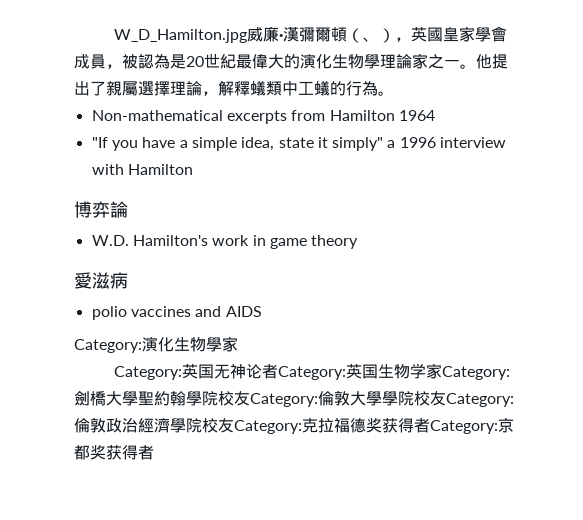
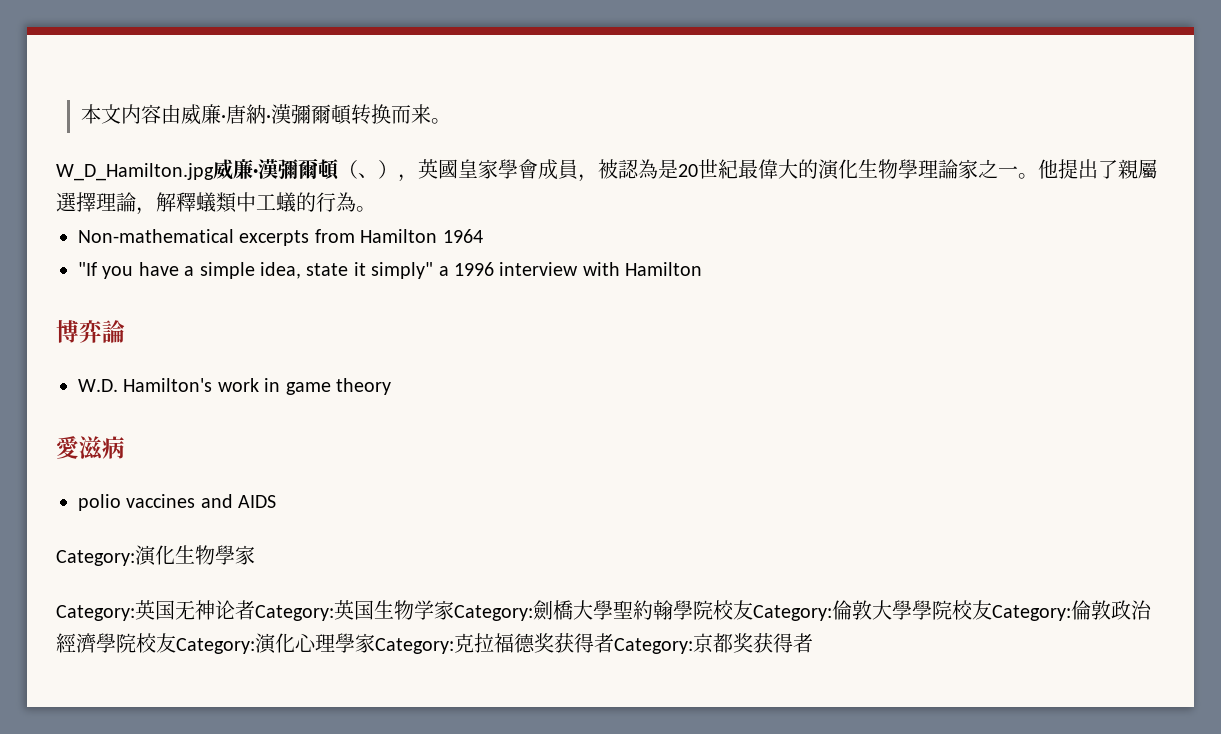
+ 本文内容由威廉·唐納·漢彌爾頓转换而来。
- Category:英国无神论者Category:英国生物学家Category:劍橋大學聖約翰學院校友Category:倫敦大學學院校友Category:倫敦政治經濟學院校友Category:克拉福德奖获得者Category:京都奖获得者
+ Category:英国无神论者Category:英国生物学家Category:劍橋大學聖約翰學院校友Category:倫敦大學學院校友Category:倫敦政治經濟學院校友Category:演化心理學家Category:克拉福德奖获得者Category:京都奖获得者

